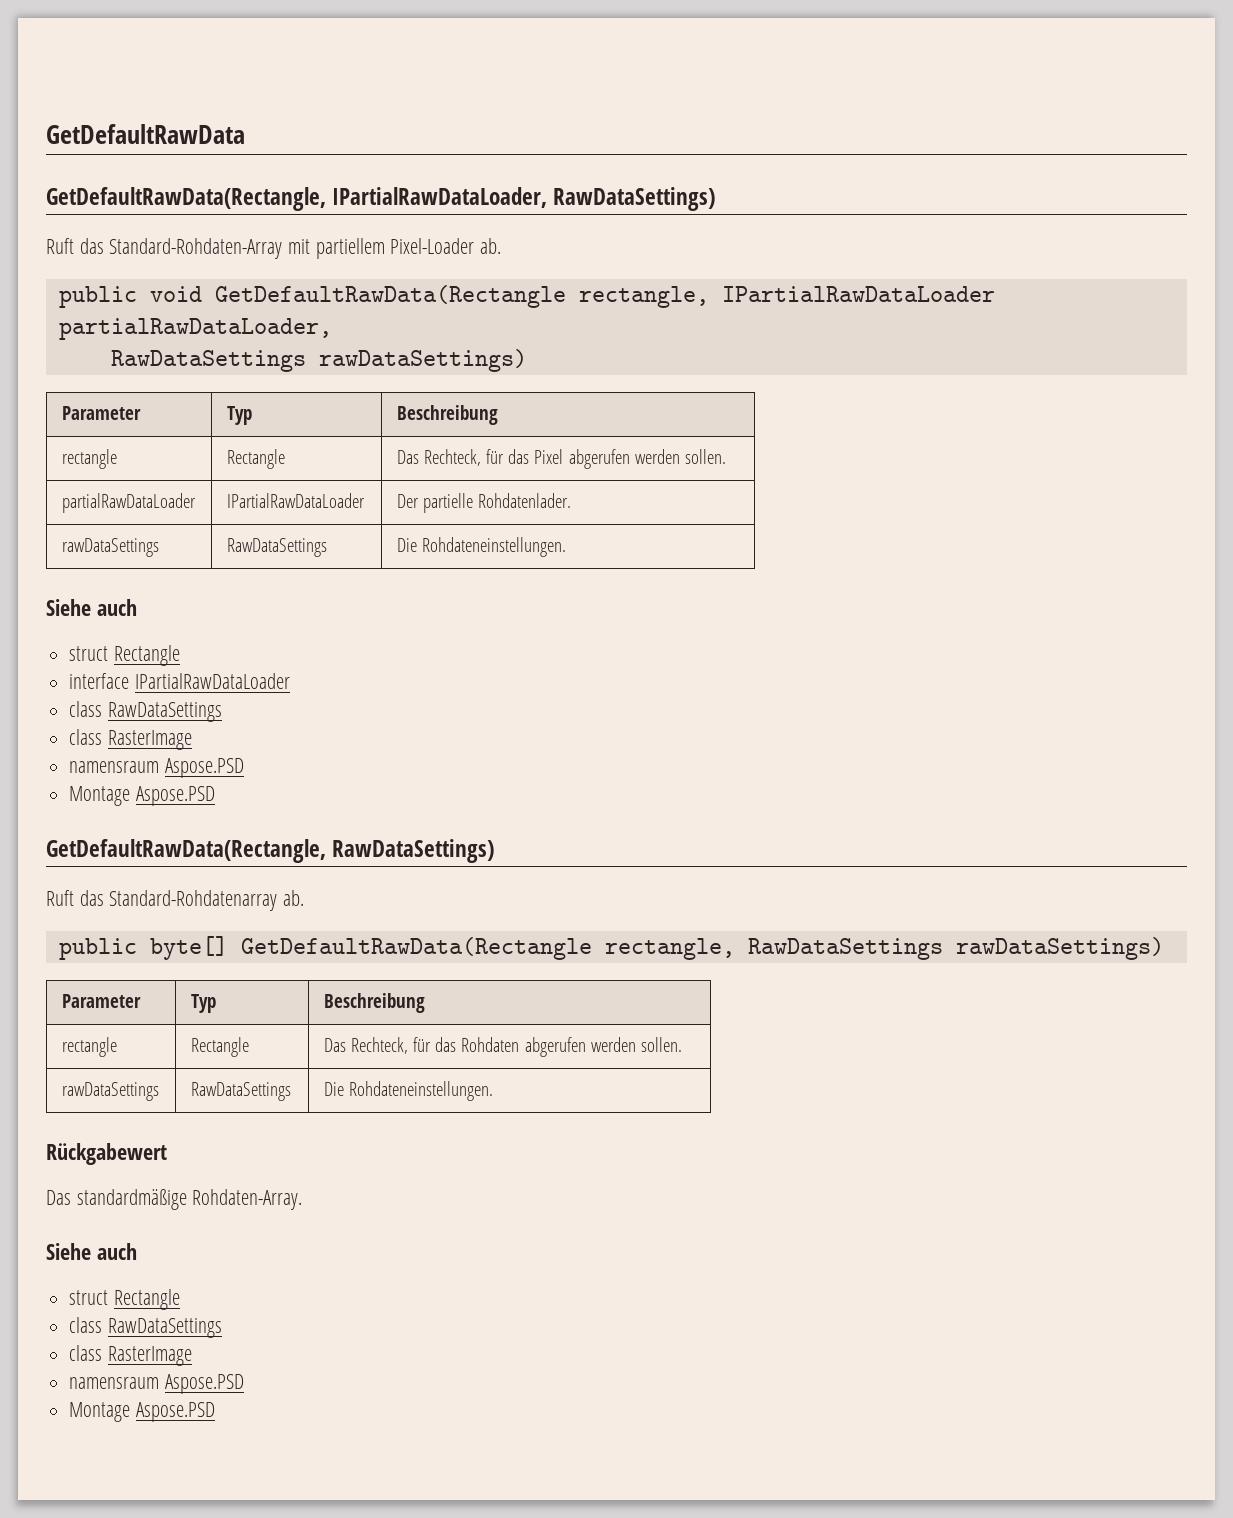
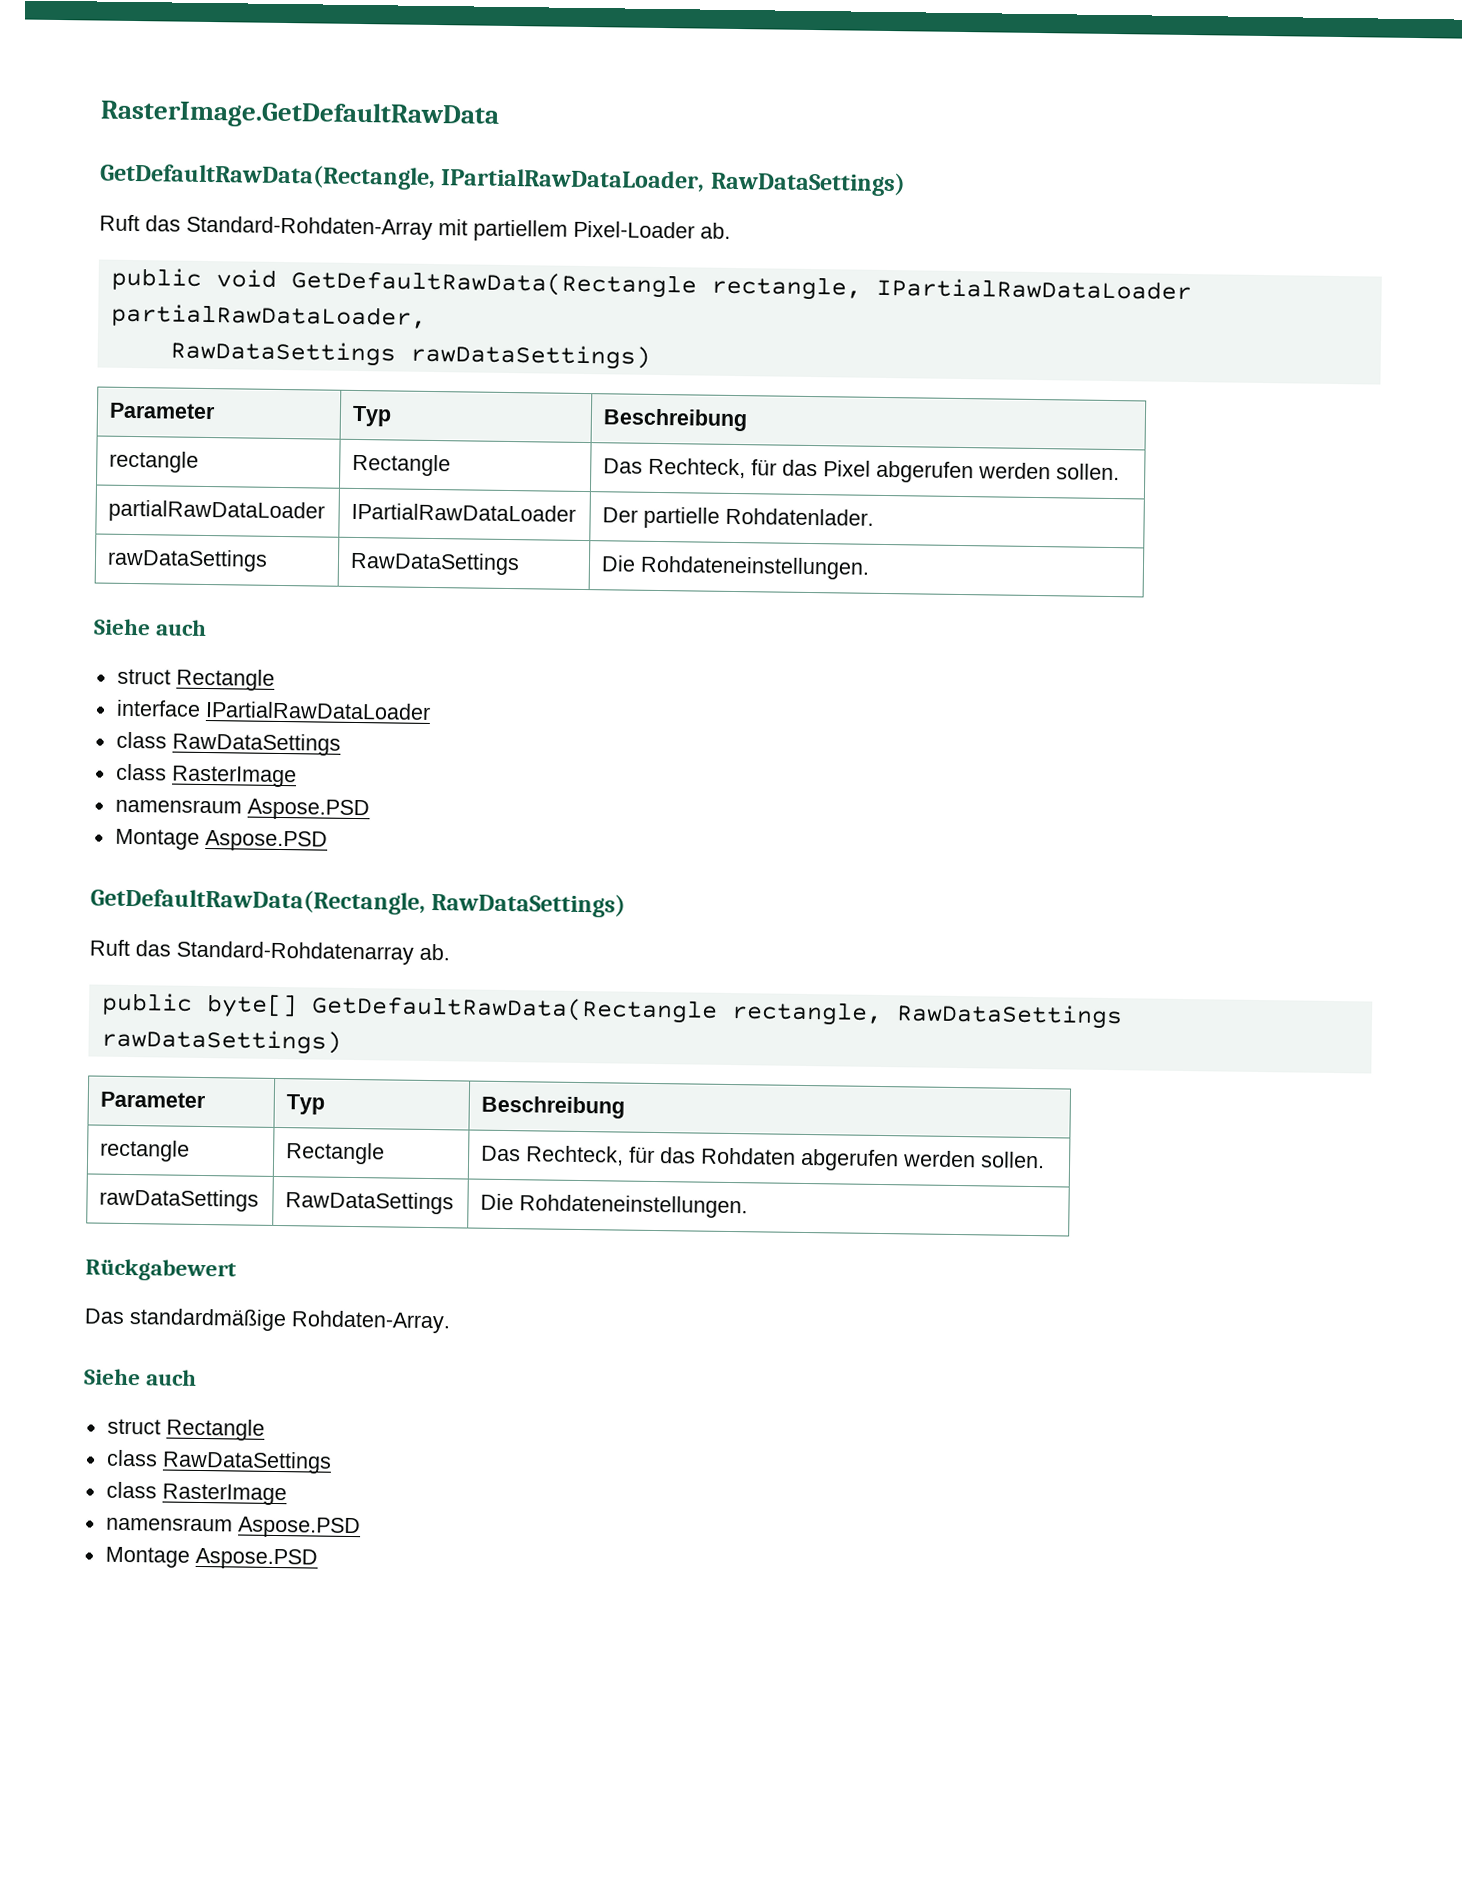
- GetDefaultRawData
+ RasterImage.GetDefaultRawData

